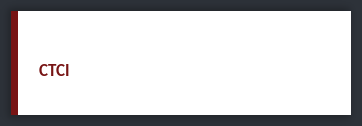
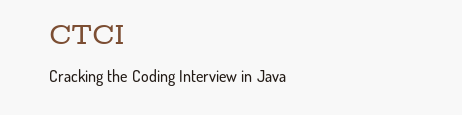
+ Cracking the Coding Interview in Java

